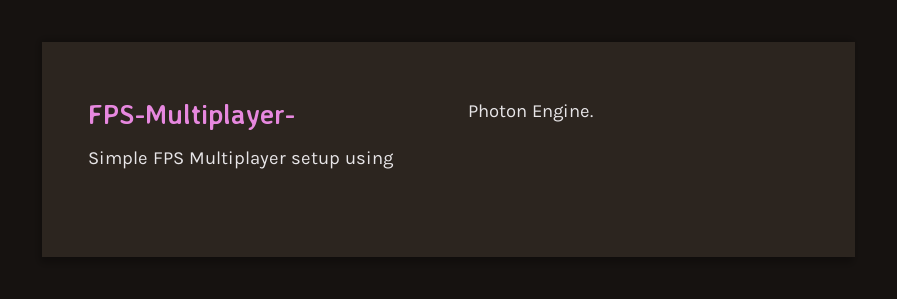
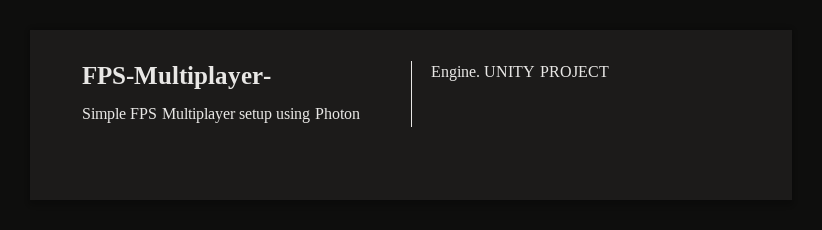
+ UNITY PROJECT

